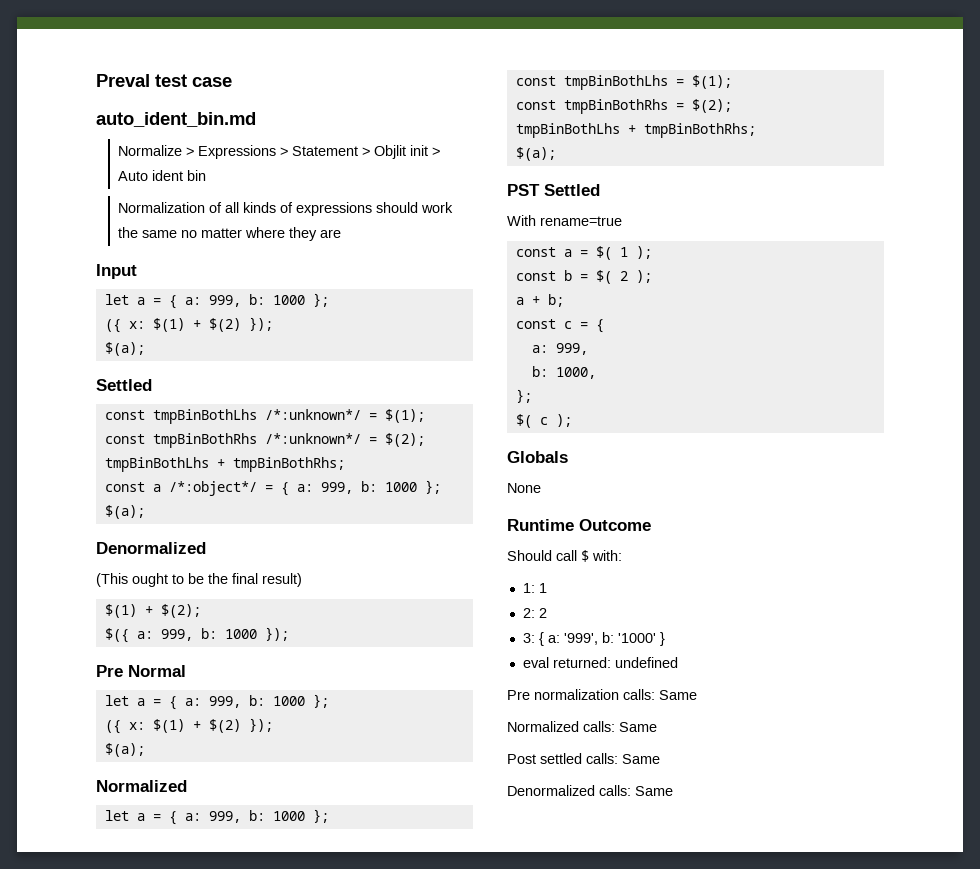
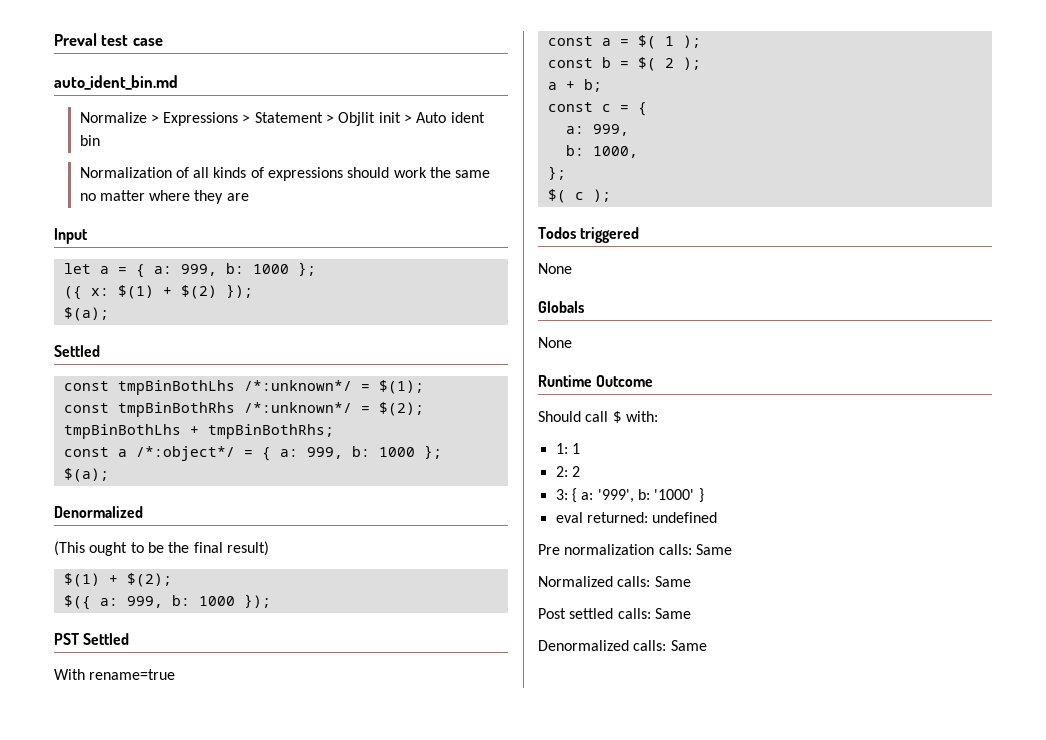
- Pre Normal
- let a = { a: 999, b: 1000 };
- ({ x: $(1) + $(2) });
- $(a);
- Normalized
- let a = { a: 999, b: 1000 };
- const tmpBinBothLhs = $(1);
- const tmpBinBothRhs = $(2);
- tmpBinBothLhs + tmpBinBothRhs;
- $(a);
+ Todos triggered
+ None

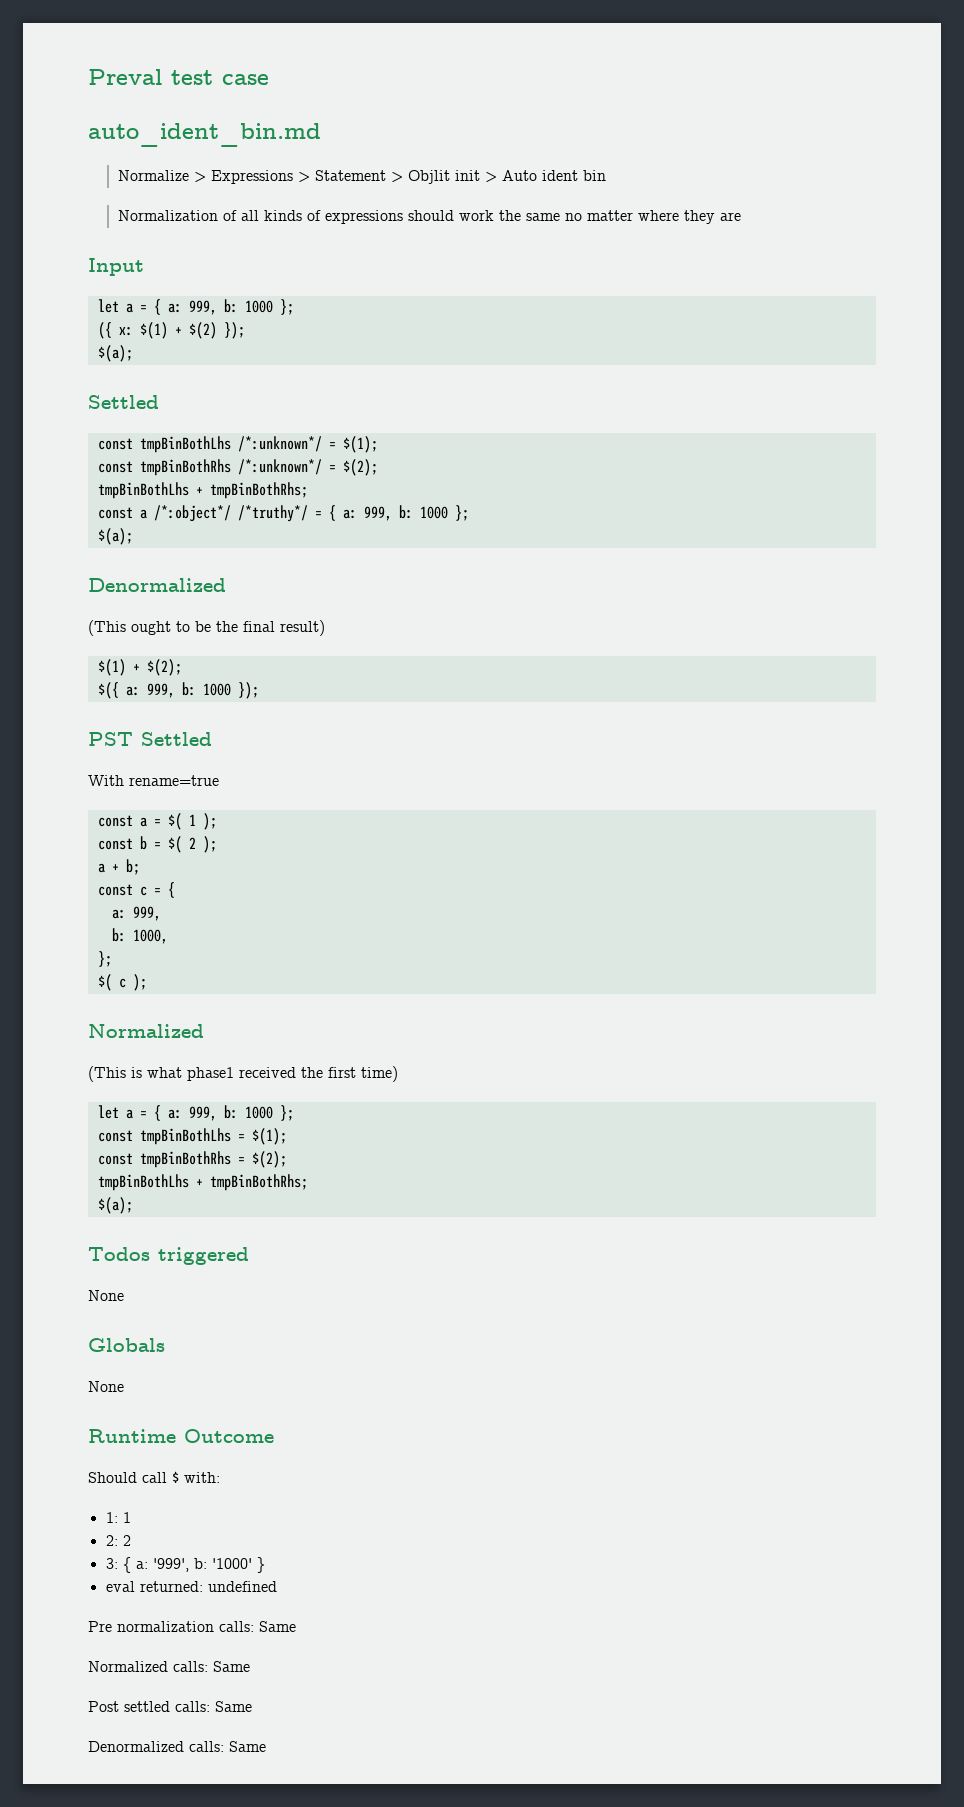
- const a /*:object*/ = { a: 999, b: 1000 };
+ const a /*:object*/ /*truthy*/ = { a: 999, b: 1000 };
  $( c );
+ Normalized
+ (This is what phase1 received the first time)
+ let a = { a: 999, b: 1000 };
+ const tmpBinBothLhs = $(1);
+ const tmpBinBothRhs = $(2);
+ tmpBinBothLhs + tmpBinBothRhs;
+ $(a);

